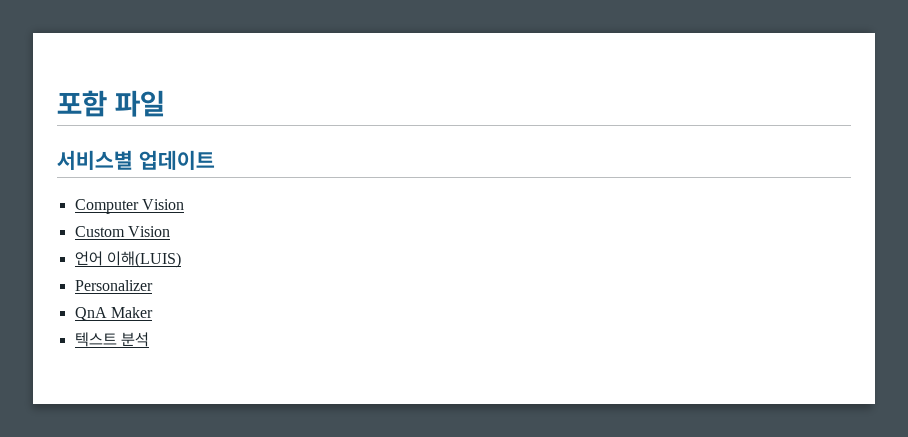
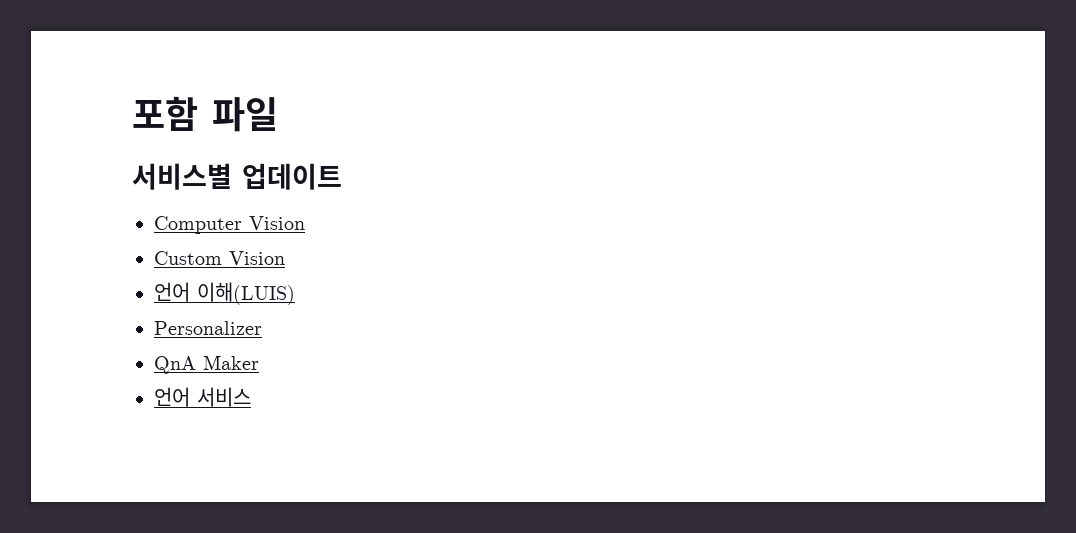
- 텍스트 분석
+ 언어 서비스

